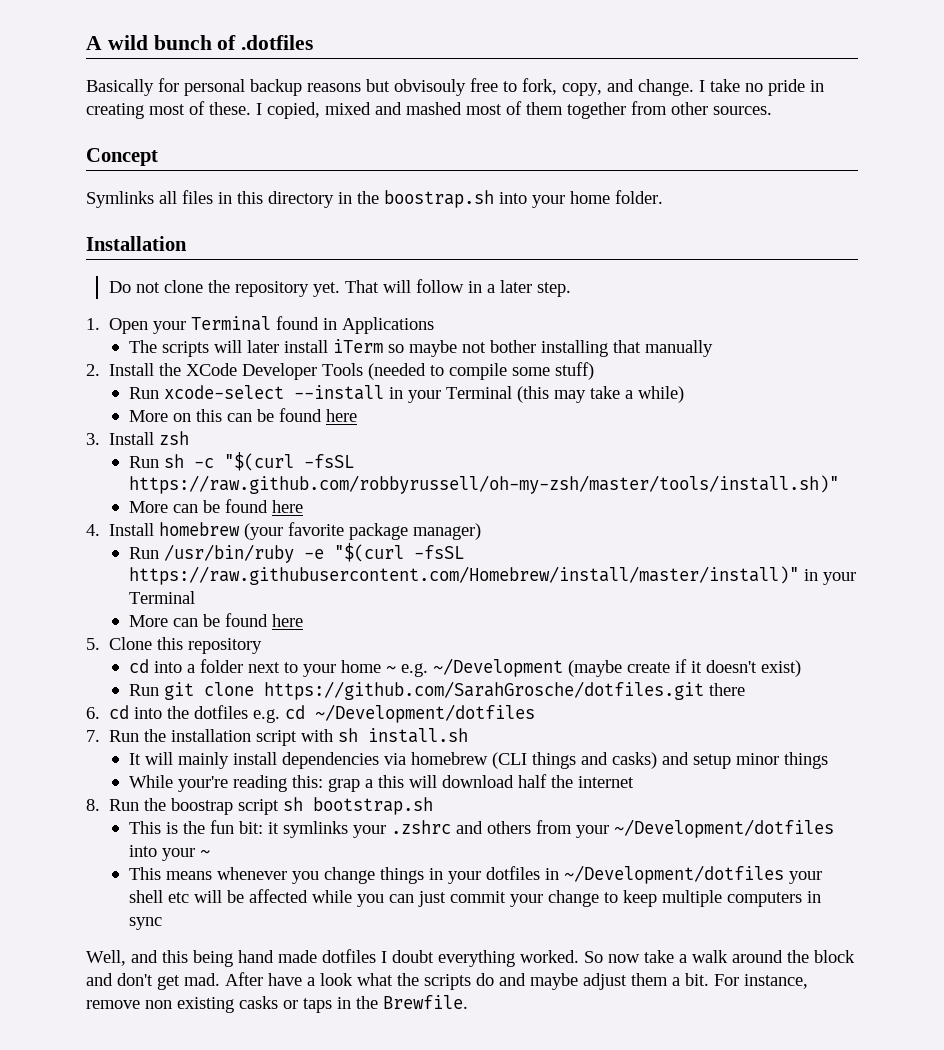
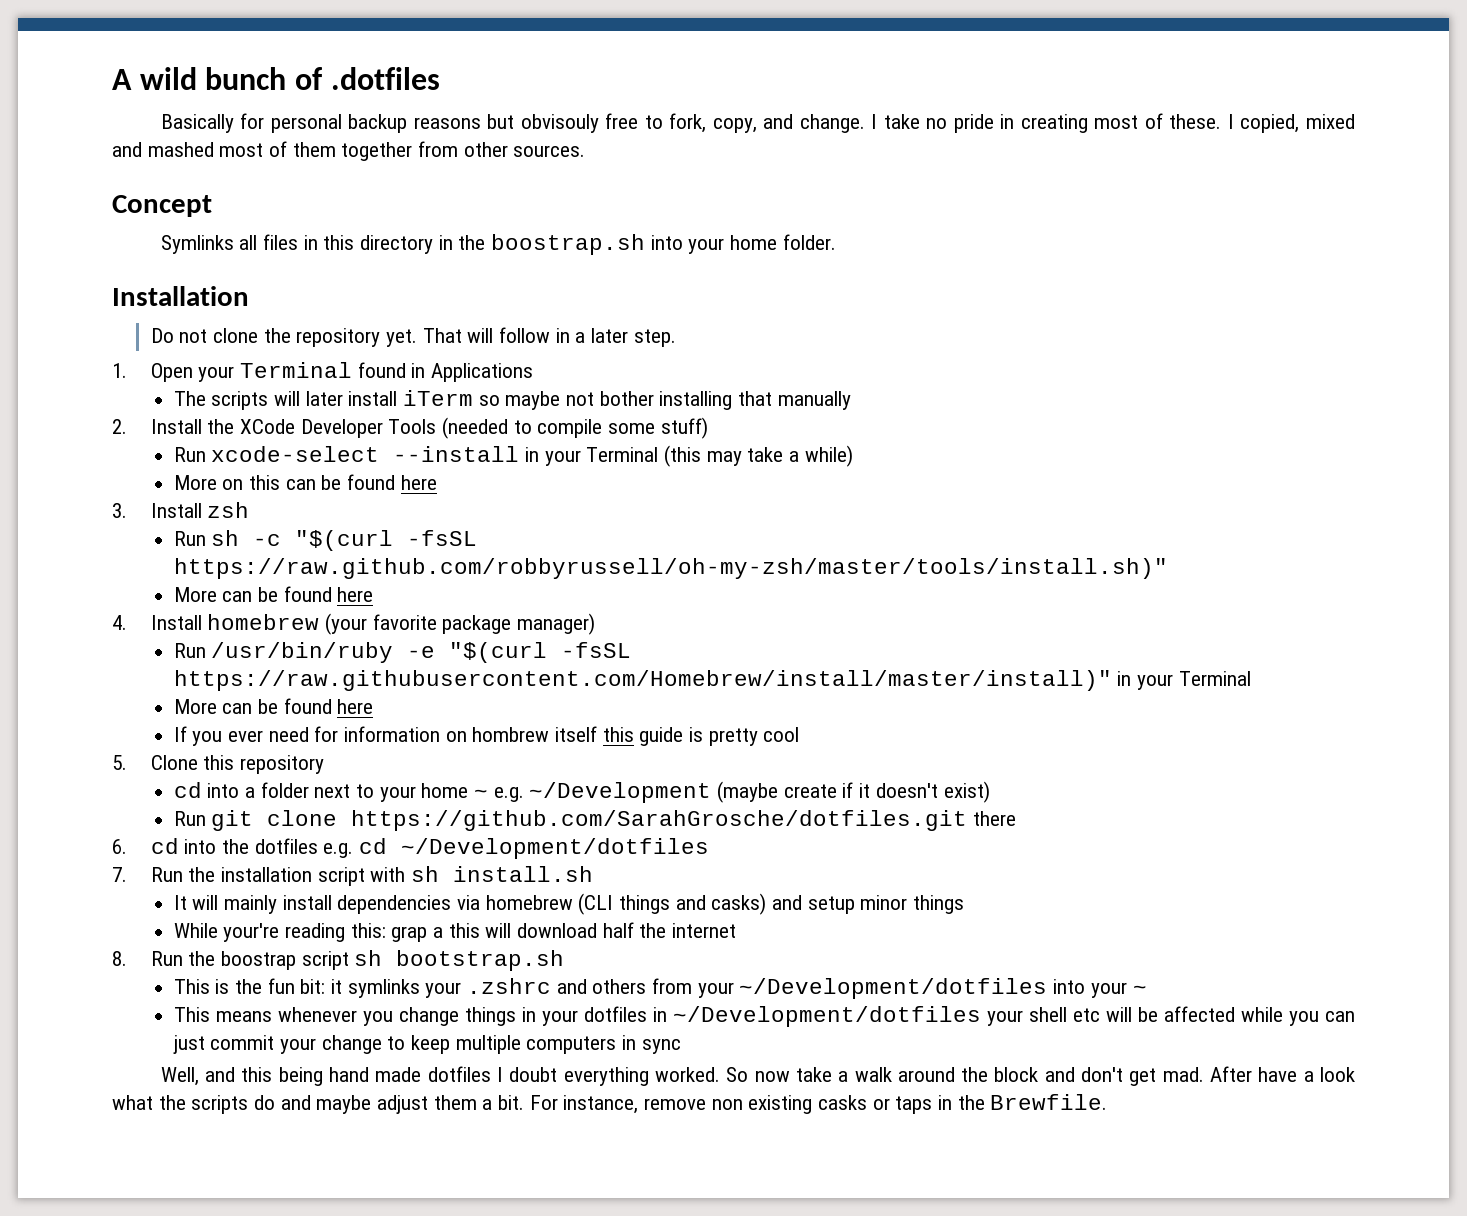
+ If you ever need for information on hombrew itself this guide is pretty cool

